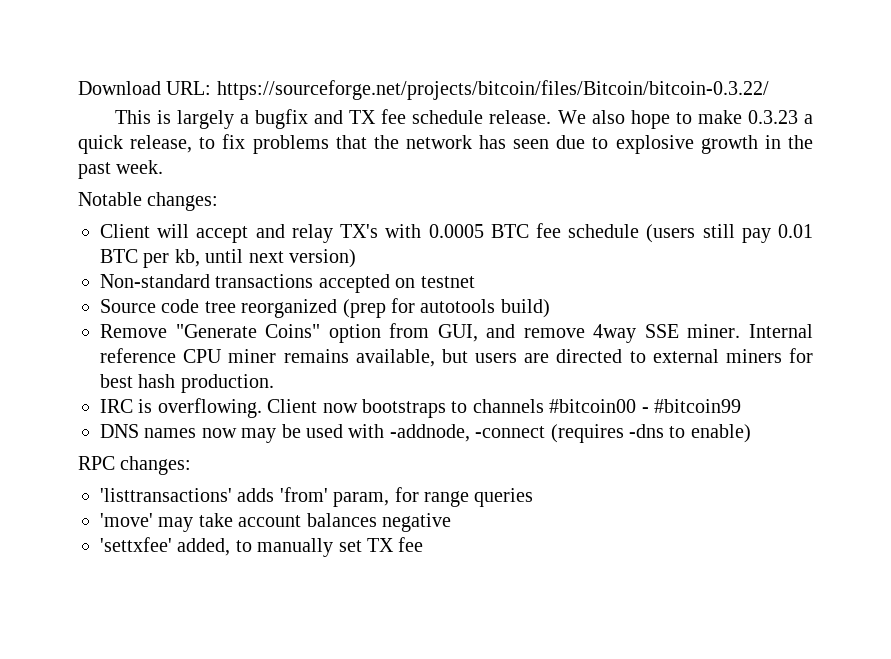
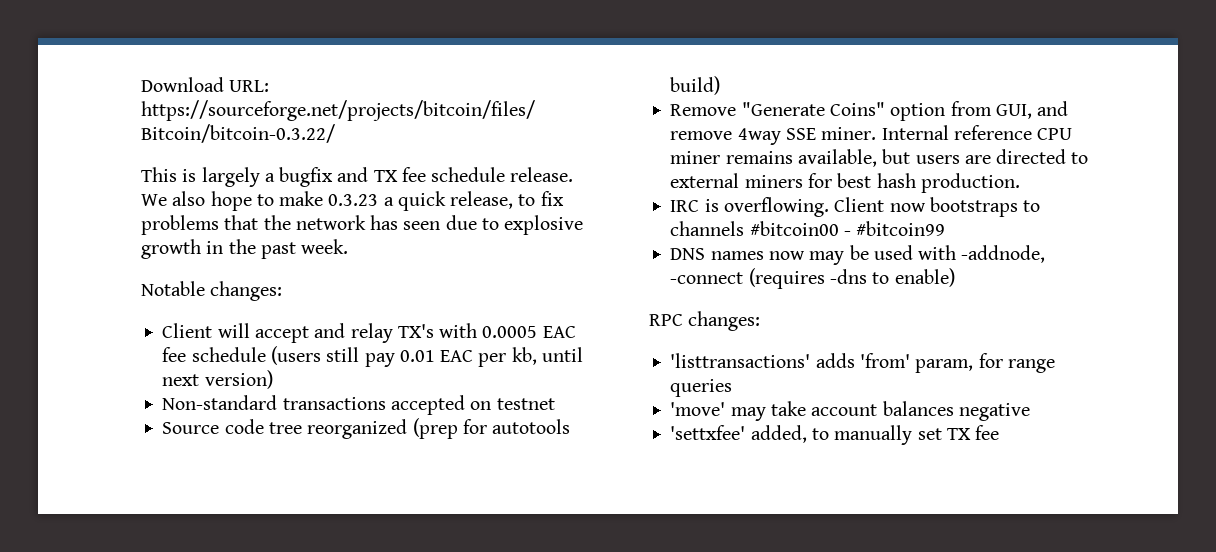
- Client will accept and relay TX's with 0.0005 BTC fee schedule (users still pay 0.01 BTC per kb, until next version)
+ Client will accept and relay TX's with 0.0005 EAC fee schedule (users still pay 0.01 EAC per kb, until next version)

